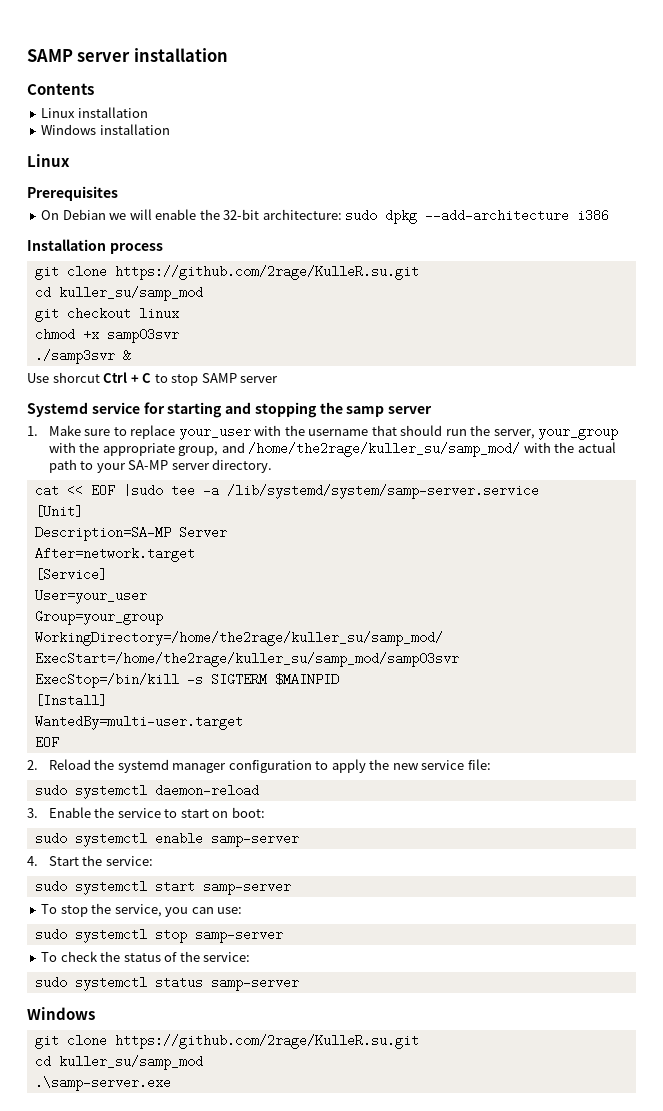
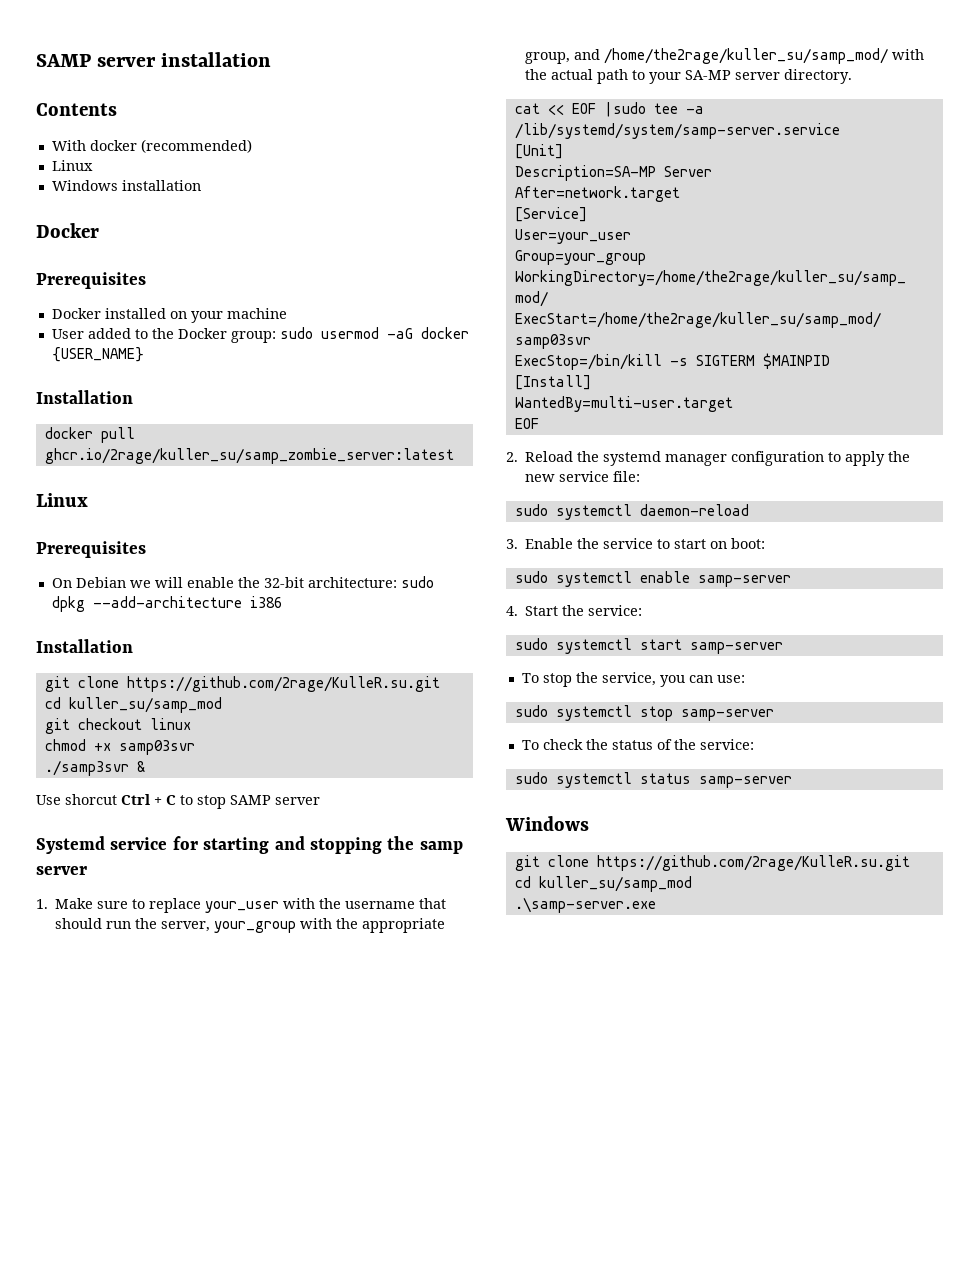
- Linux installation
+ With docker (recommended)
+ Linux
  Windows installation
+ Docker
+ Prerequisites
+ Docker installed on your machine
+ User added to the Docker group: sudo usermod -aG docker {USER_NAME}
+ Installation
+ docker pull ghcr.io/2rage/kuller_su/samp_zombie_server:latest
  On Debian we will enable the 32-bit architecture: sudo dpkg --add-architecture i386
- Installation process
+ Installation

